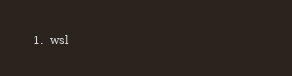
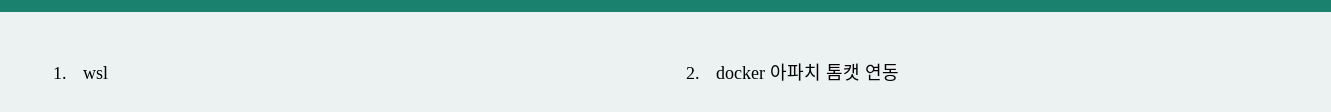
+ 2. docker 아파치 톰캣 연동

